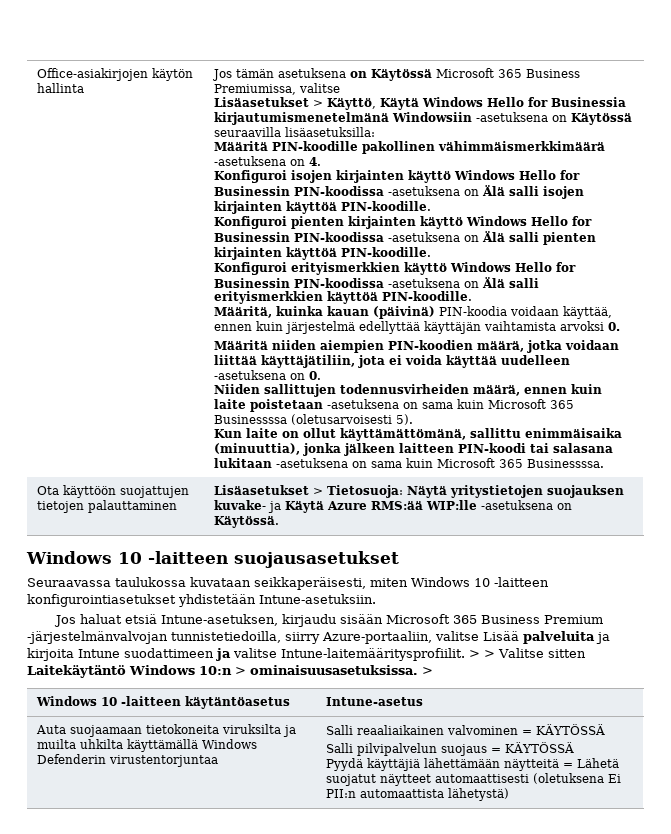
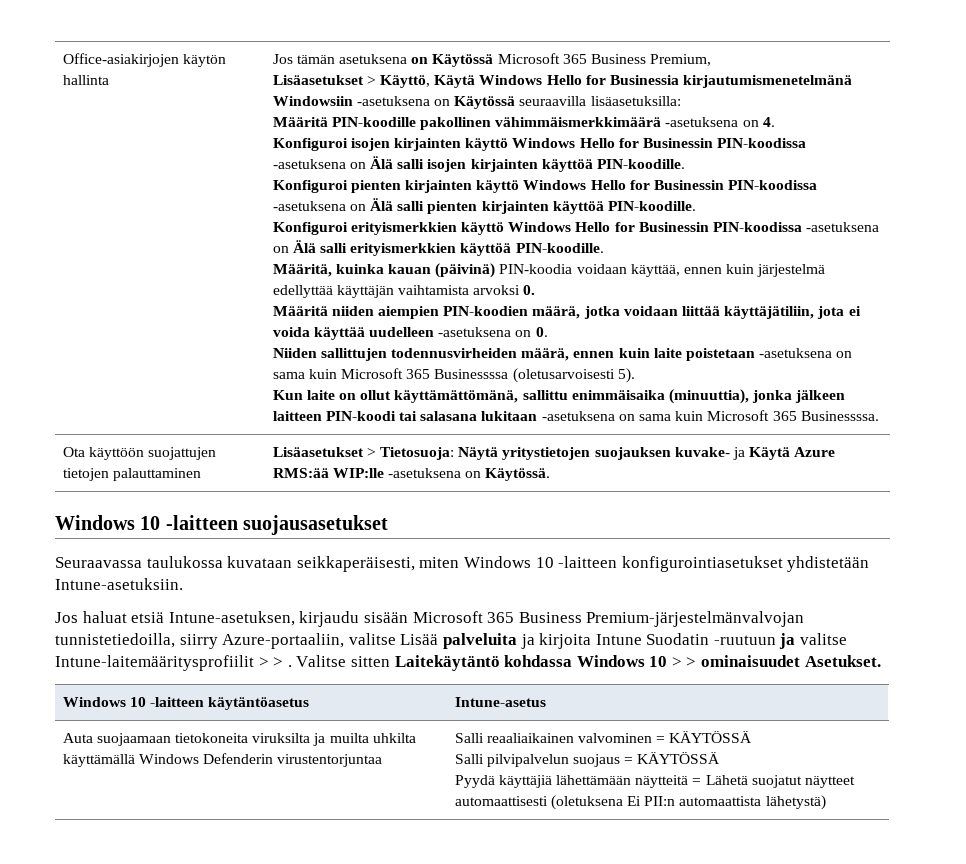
- Jos tämän asetuksena on Käytössä Microsoft 365 Business Premiumissa, valitse
+ Jos tämän asetuksena on Käytössä Microsoft 365 Business Premium,
- Jos haluat etsiä Intune-asetuksen, kirjaudu sisään Microsoft 365 Business Premium -järjestelmänvalvojan tunnistetiedoilla, siirry Azure-portaaliin, valitse Lisää palveluita ja kirjoita Intune suodattimeen ja valitse Intune-laitemääritysprofiilit. > > Valitse sitten Laitekäytäntö Windows 10:n > ominaisuusasetuksissa. >
+ Jos haluat etsiä Intune-asetuksen, kirjaudu sisään Microsoft 365 Business Premium-järjestelmänvalvojan tunnistetiedoilla, siirry Azure-portaaliin, valitse Lisää palveluita ja kirjoita Intune Suodatin -ruutuun ja valitse Intune-laitemääritysprofiilit > > . Valitse sitten Laitekäytäntö kohdassa Windows 10 > > ominaisuudet Asetukset.

